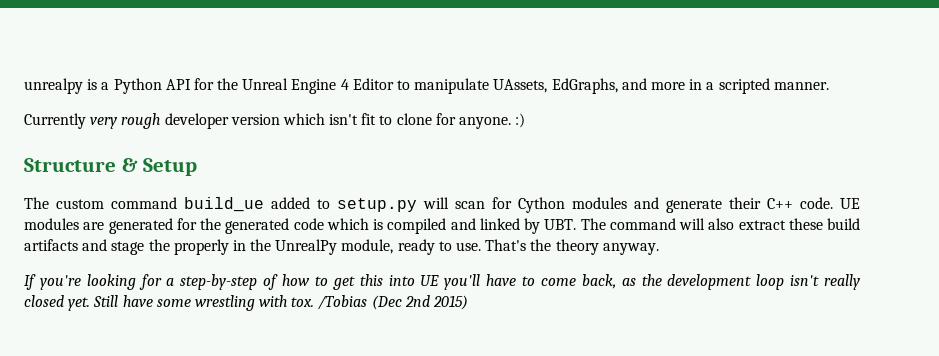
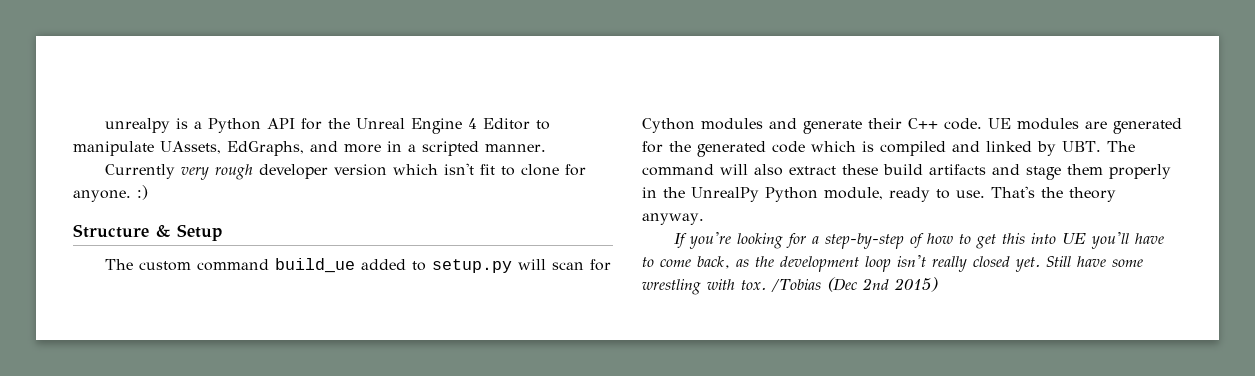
- UE modules are generated for the generated code which is compiled and linked by UBT. The command will also extract these build artifacts and stage the properly in the UnrealPy module, ready to use.
+ UE modules are generated for the generated code which is compiled and linked by UBT. The command will also extract these build artifacts and stage them properly in the UnrealPy Python module, ready to use.

